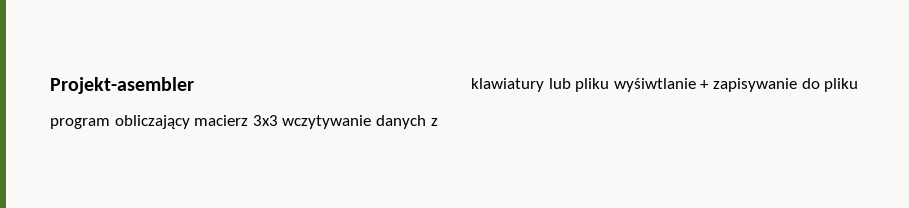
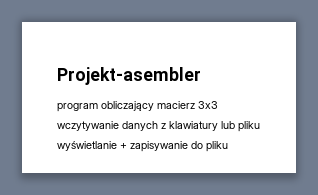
- program obliczający macierz 3x3 wczytywanie danych z klawiatury lub pliku wyśiwtlanie + zapisywanie do pliku
+ program obliczający macierz 3x3
+ wczytywanie danych z klawiatury lub pliku
+ wyświetlanie + zapisywanie do pliku

